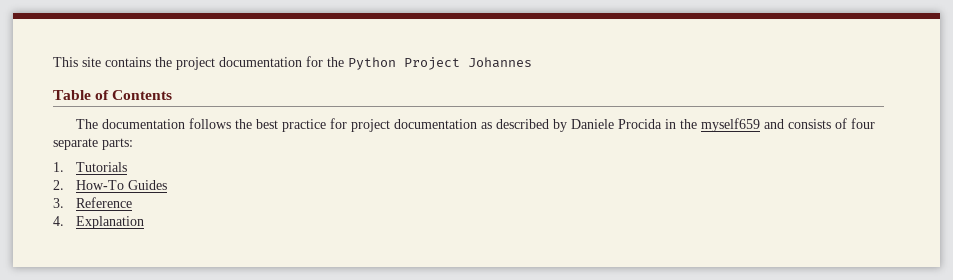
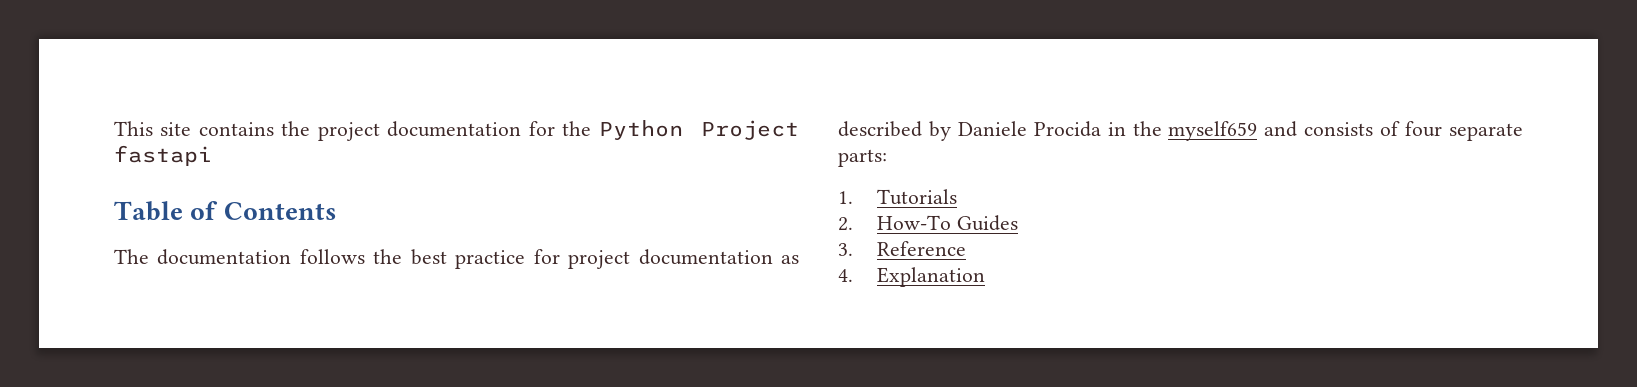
- This site contains the project documentation for the Python Project Johannes
+ This site contains the project documentation for the Python Project fastapi

